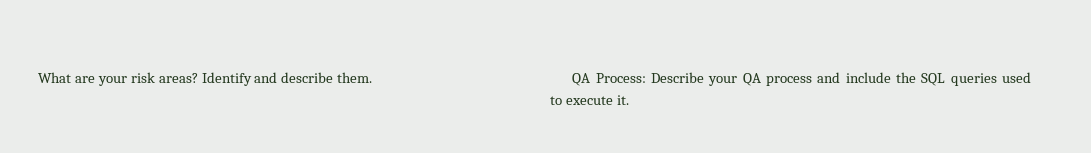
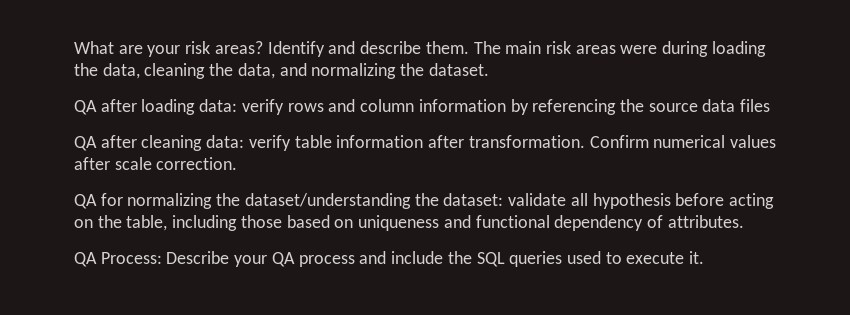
+ The main risk areas were during loading the data, cleaning the data, and normalizing the dataset.
+ QA after loading data: verify rows and column information by referencing the source data files
+ QA after cleaning data: verify table information after transformation. Confirm numerical values after scale correction.
+ QA for normalizing the dataset/understanding the dataset: validate all hypothesis before acting on the table, including those based on uniqueness and functional dependency of attributes.

